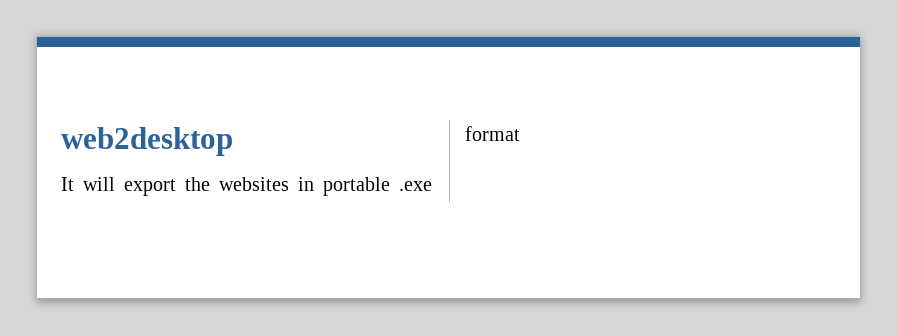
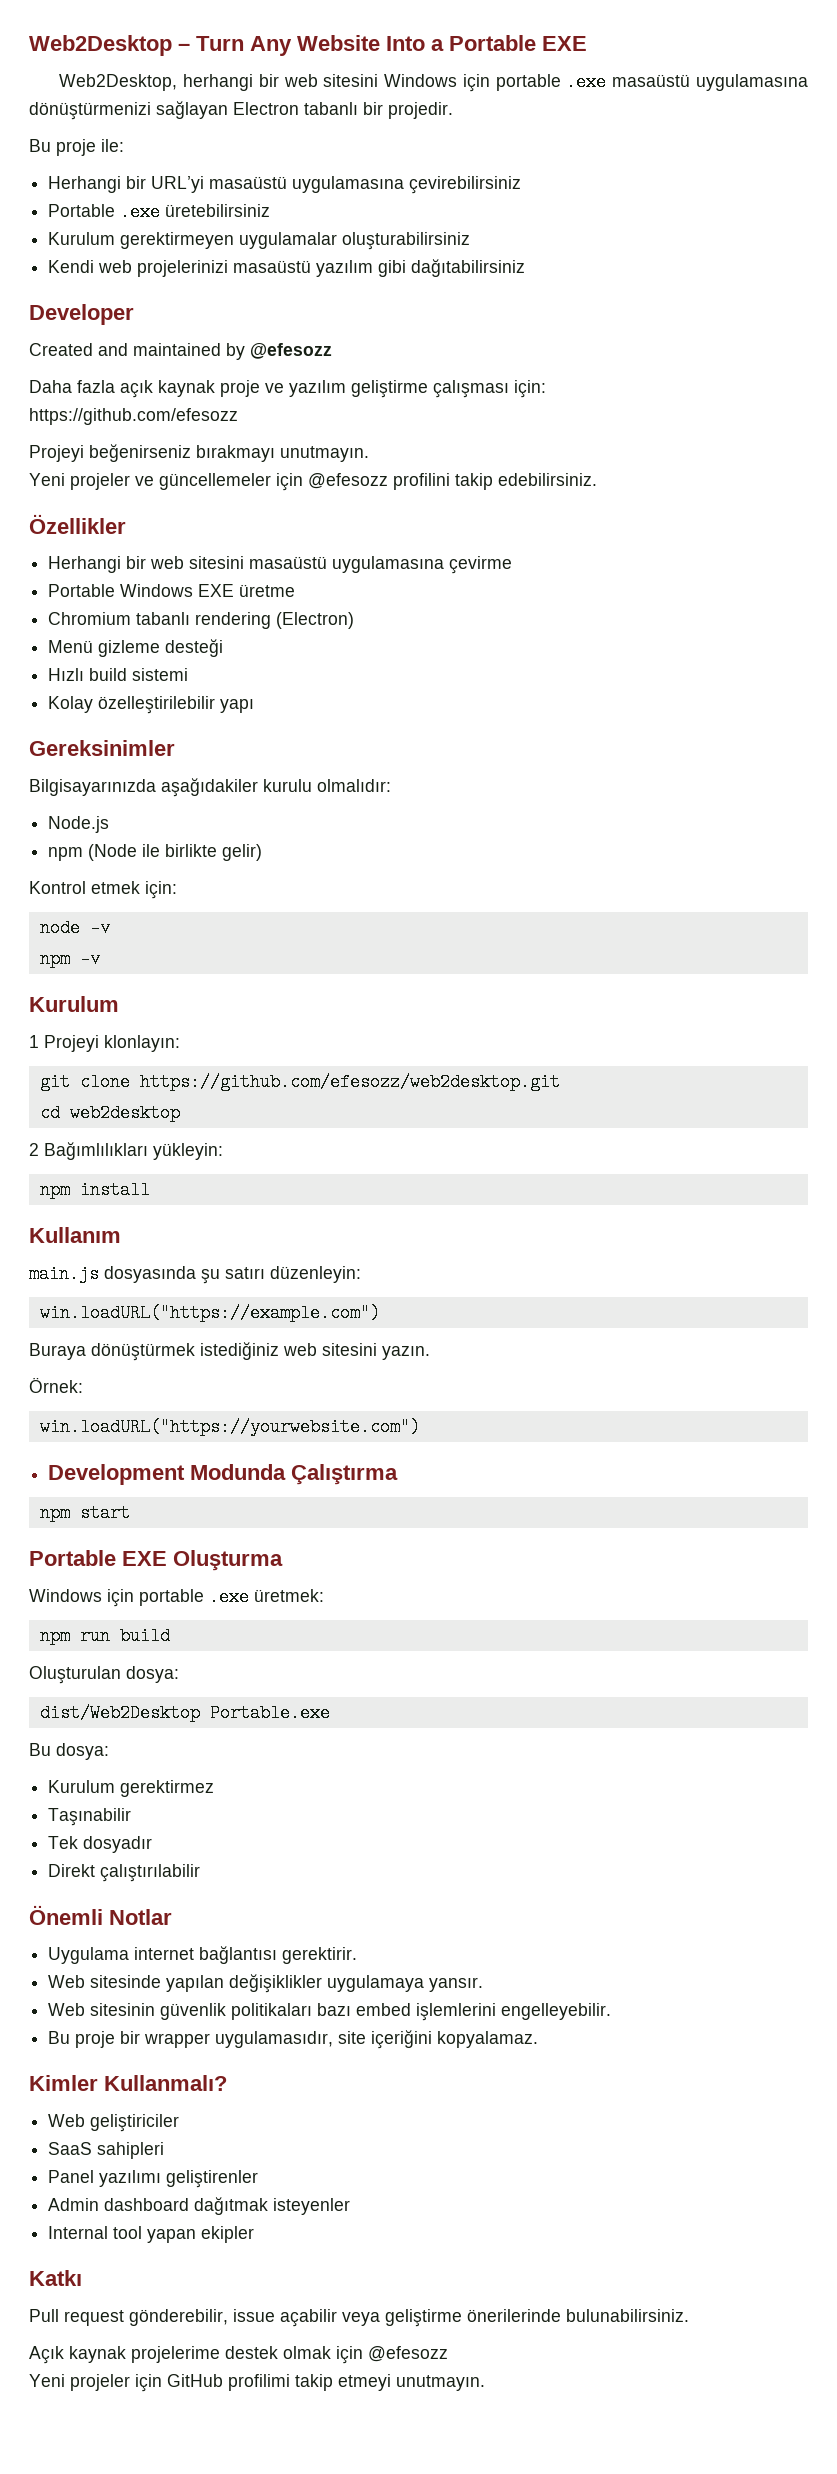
- web2desktop
- It will export the websites in portable .exe format
+ Web2Desktop – Turn Any Website Into a Portable EXE
+ Web2Desktop, herhangi bir web sitesini Windows için portable .exe masaüstü uygulamasına dönüştürmenizi sağlayan Electron tabanlı bir projedir.
+ Bu proje ile:
+ Herhangi bir URL’yi masaüstü uygulamasına çevirebilirsiniz
+ Portable .exe üretebilirsiniz
+ Kurulum gerektirmeyen uygulamalar oluşturabilirsiniz
+ Kendi web projelerinizi masaüstü yazılım gibi dağıtabilirsiniz
+ Developer
+ Created and maintained by @efesozz
+ Daha fazla açık kaynak proje ve yazılım geliştirme çalışması için:
+ https://github.com/efesozz
+ Projeyi beğenirseniz bırakmayı unutmayın.
+ Yeni projeler ve güncellemeler için @efesozz profilini takip edebilirsiniz.
+ Özellikler
+ Herhangi bir web sitesini masaüstü uygulamasına çevirme
+ Portable Windows EXE üretme
+ Chromium tabanlı rendering (Electron)
+ Menü gizleme desteği
+ Hızlı build sistemi
+ Kolay özelleştirilebilir yapı
+ Gereksinimler
+ Bilgisayarınızda aşağıdakiler kurulu olmalıdır:
+ Node.js
+ npm (Node ile birlikte gelir)
+ Kontrol etmek için:
+ node -v
+ npm -v
+ Kurulum
+ 1 Projeyi klonlayın:
+ git clone https://github.com/efesozz/web2desktop.git
+ cd web2desktop
+ 2 Bağımlılıkları yükleyin:
+ npm install
+ Kullanım
+ main.js dosyasında şu satırı düzenleyin:
+ win.loadURL("https://example.com")
+ Buraya dönüştürmek istediğiniz web sitesini yazın.
+ Örnek:
+ win.loadURL("https://yourwebsite.com")
+ Development Modunda Çalıştırma
+ npm start
+ Portable EXE Oluşturma
+ Windows için portable .exe üretmek:
+ npm run build
+ Oluşturulan dosya:
+ dist/Web2Desktop Portable.exe
+ Bu dosya:
+ Kurulum gerektirmez
+ Taşınabilir
+ Tek dosyadır
+ Direkt çalıştırılabilir
+ Önemli Notlar
+ Uygulama internet bağlantısı gerektirir.
+ Web sitesinde yapılan değişiklikler uygulamaya yansır.
+ Web sitesinin güvenlik politikaları bazı embed işlemlerini engelleyebilir.
+ Bu proje bir wrapper uygulamasıdır, site içeriğini kopyalamaz.
+ Kimler Kullanmalı?
+ Web geliştiriciler
+ SaaS sahipleri
+ Panel yazılımı geliştirenler
+ Admin dashboard dağıtmak isteyenler
+ Internal tool yapan ekipler
+ Katkı
+ Pull request gönderebilir, issue açabilir veya geliştirme önerilerinde bulunabilirsiniz.
+ Açık kaynak projelerime destek olmak için @efesozz
+ Yeni projeler için GitHub profilimi takip etmeyi unutmayın.

